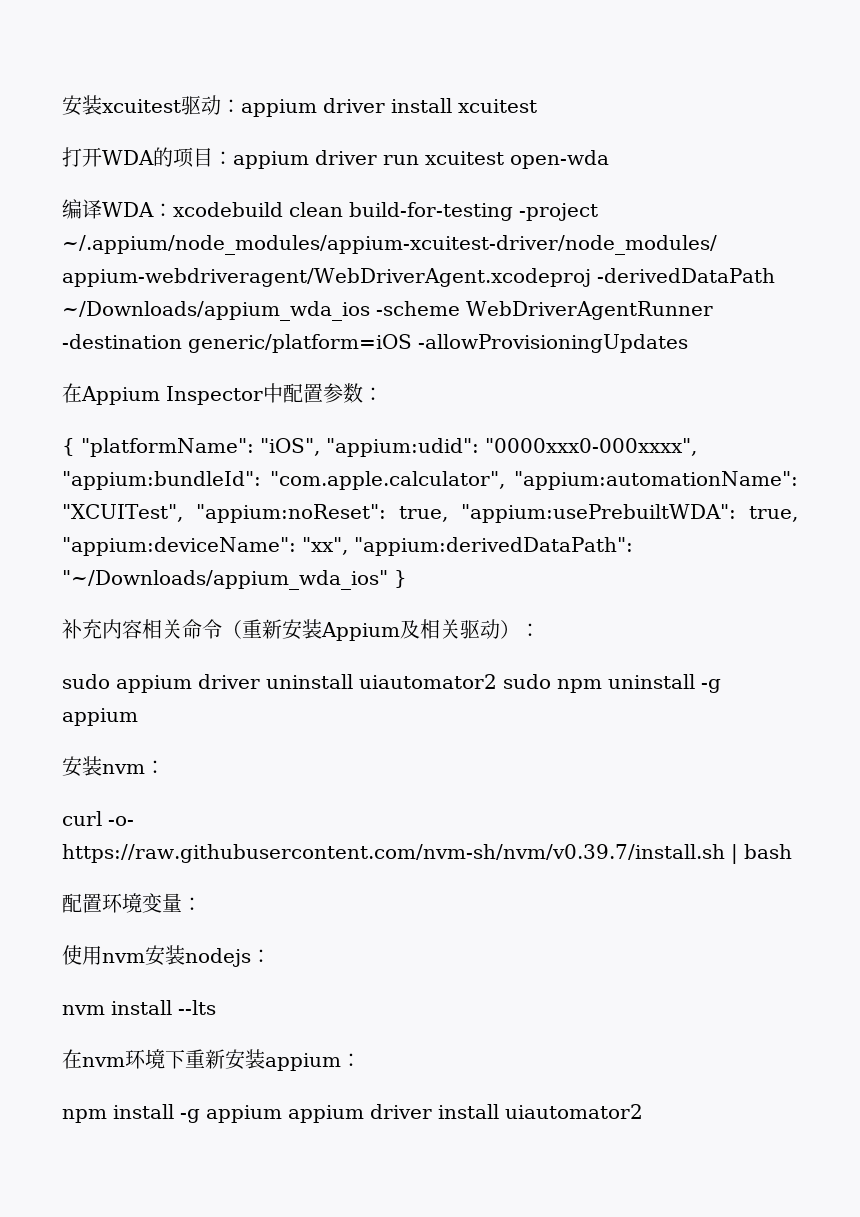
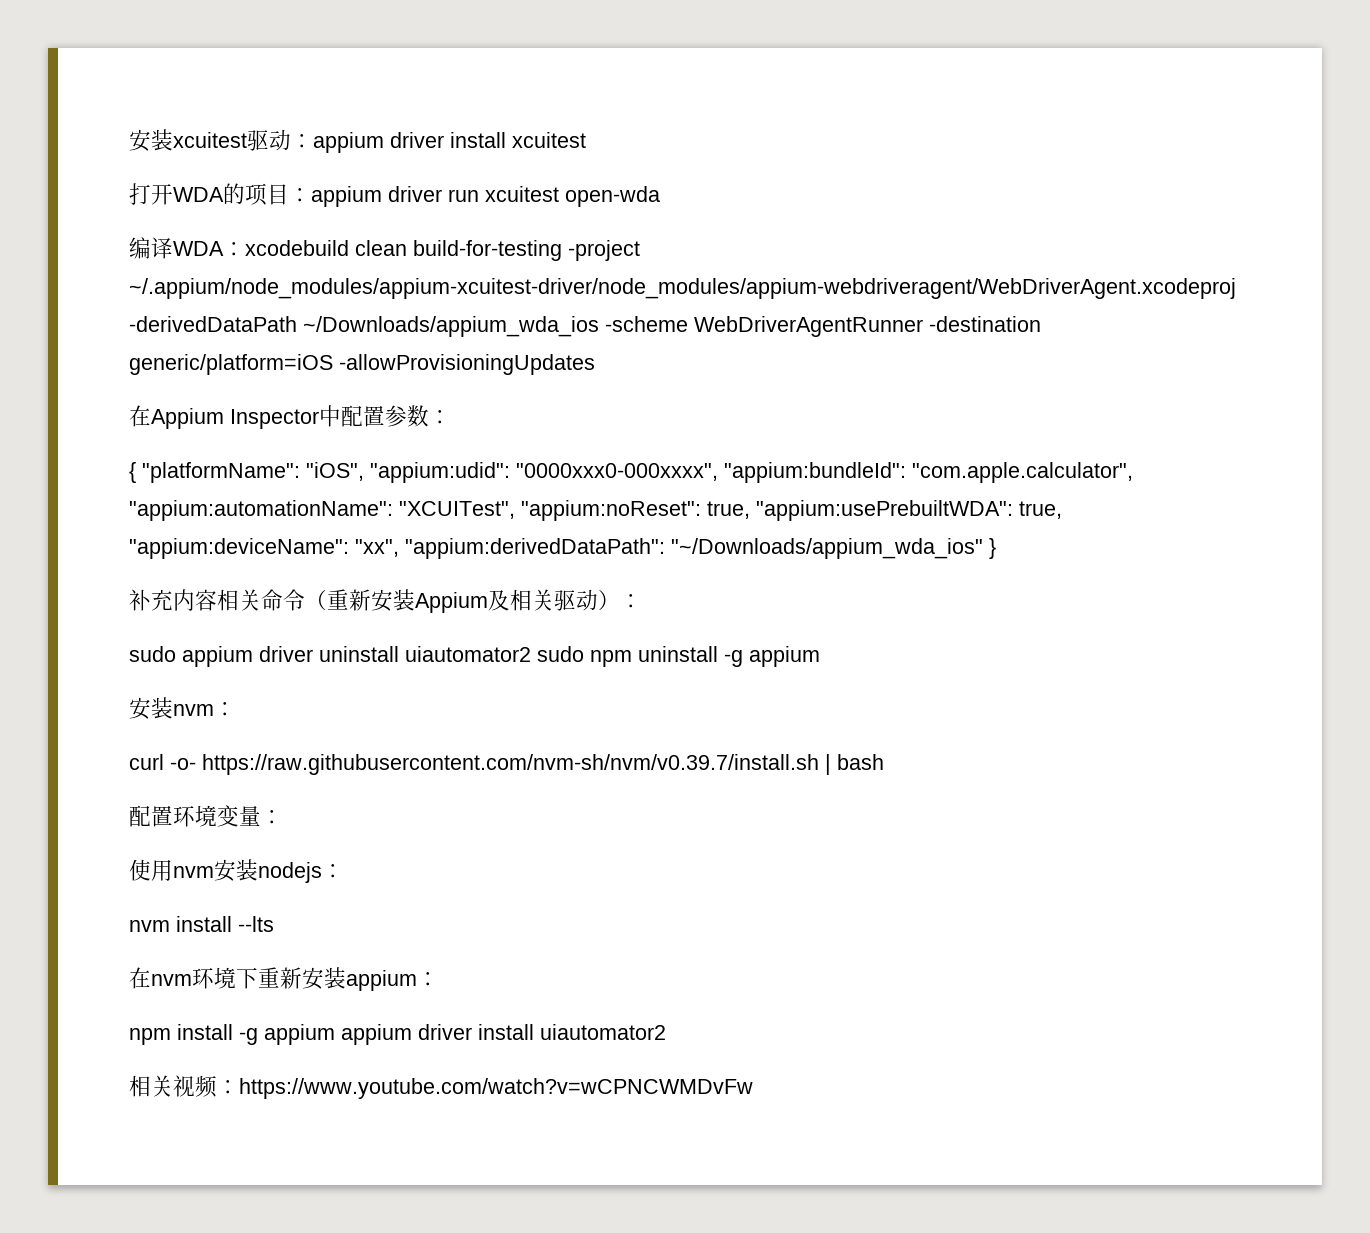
+ 相关视频：https://www.youtube.com/watch?v=wCPNCWMDvFw

